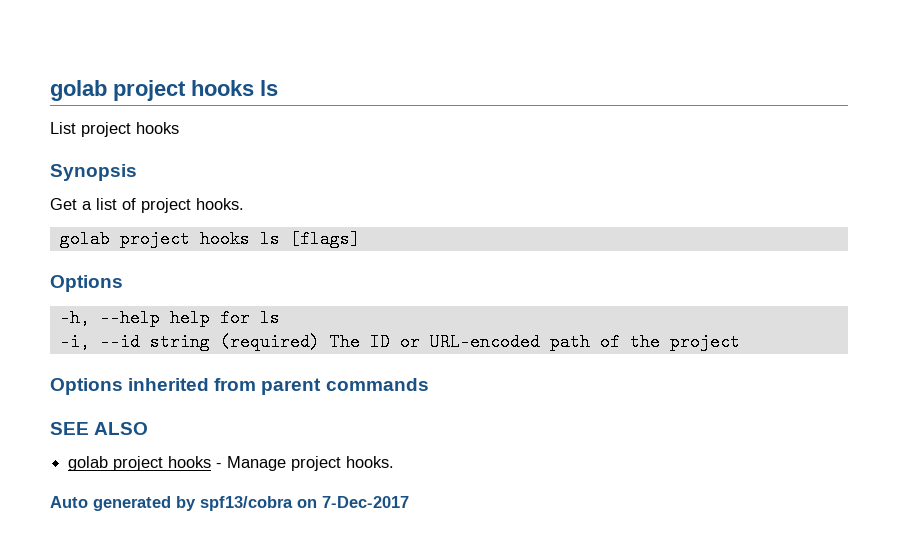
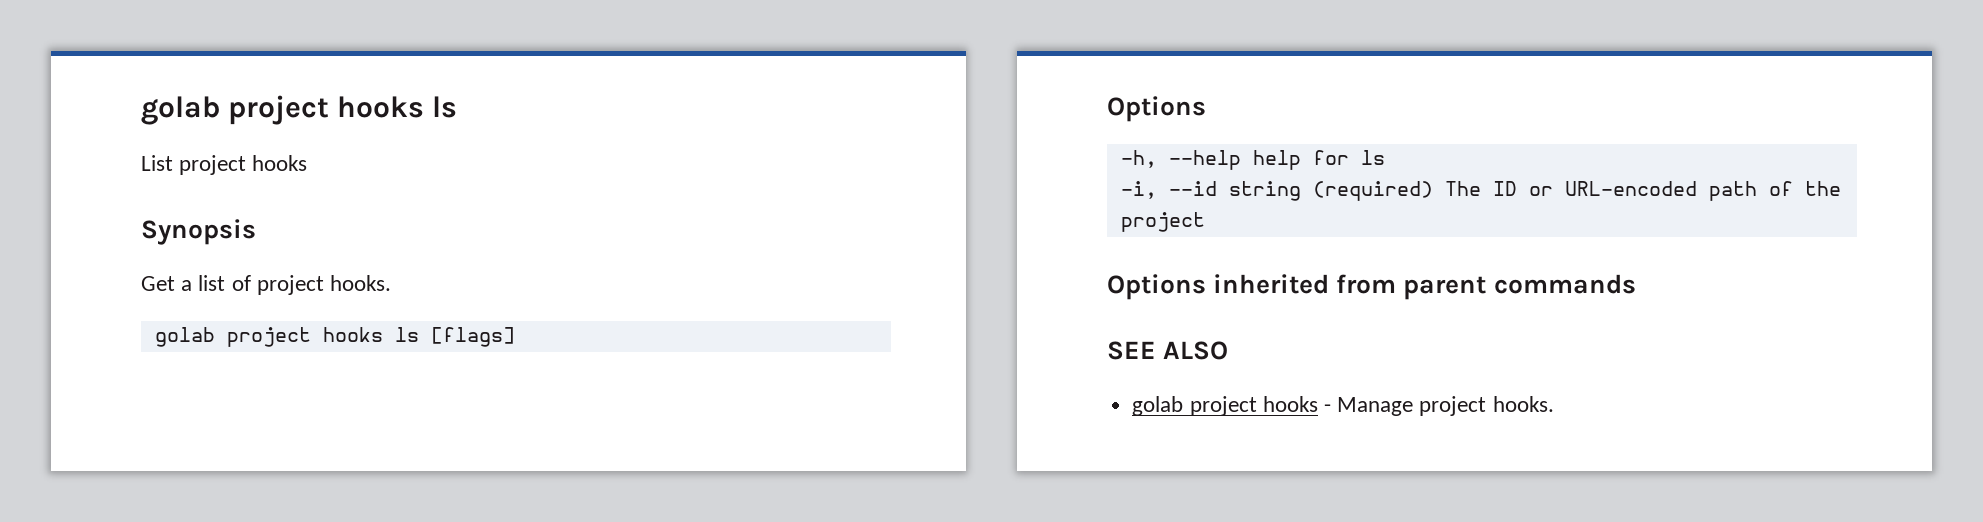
- Auto generated by spf13/cobra on 7-Dec-2017

